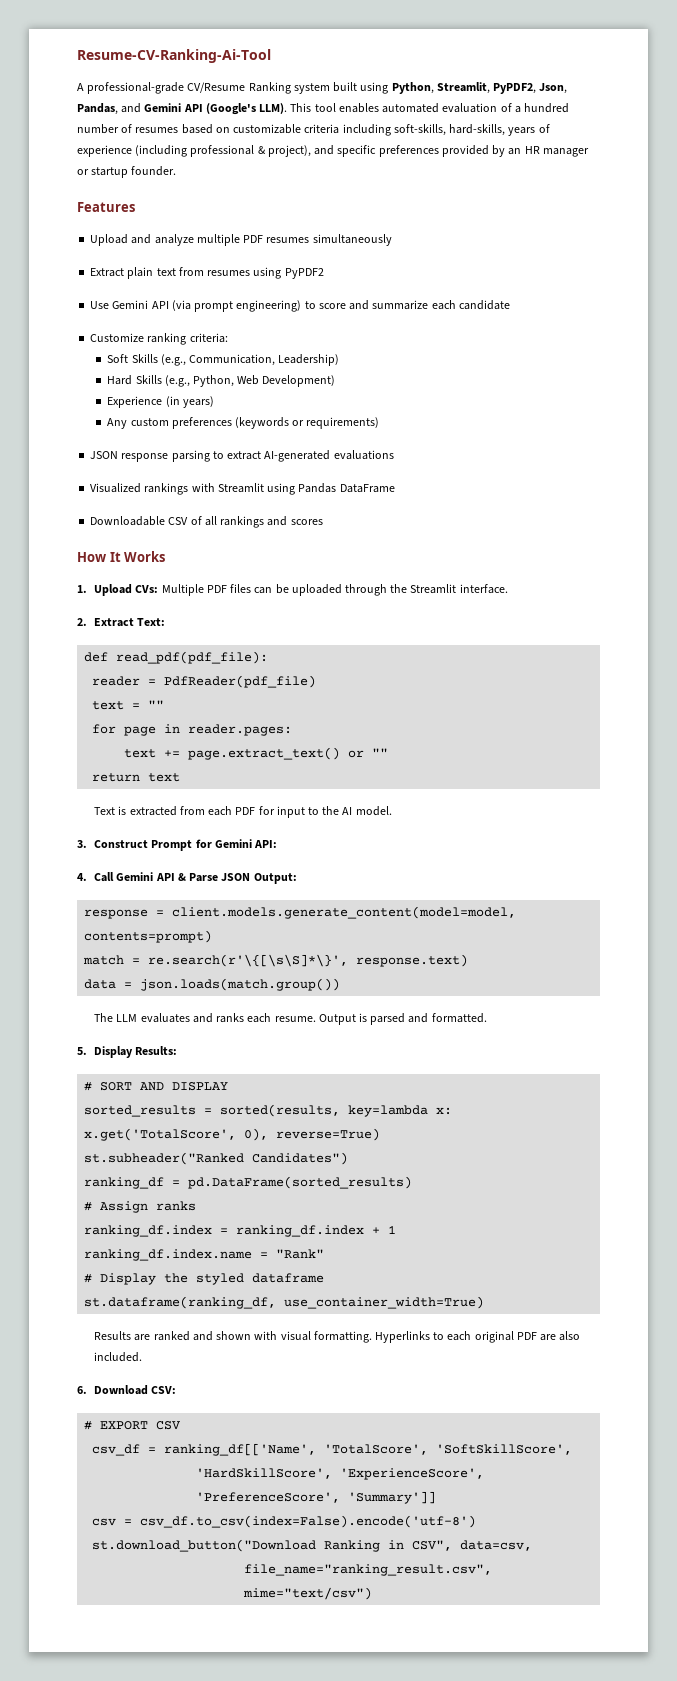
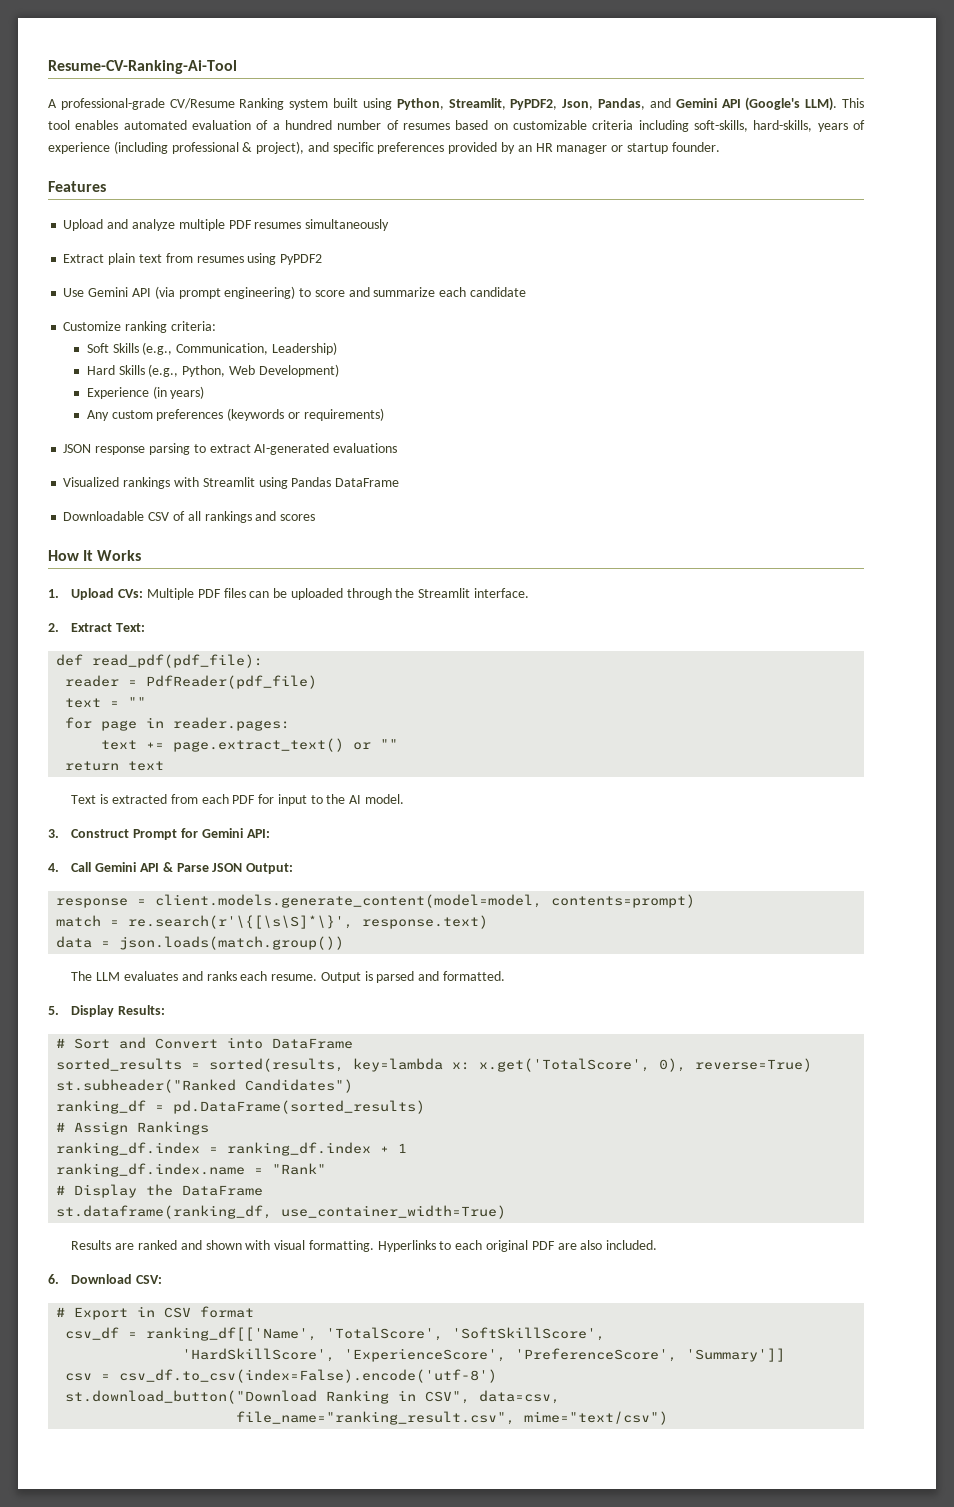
- # SORT AND DISPLAY
+ # Sort and Convert into DataFrame
- # Assign ranks
+ # Assign Rankings
- # Display the styled dataframe
+ # Display the DataFrame
- # EXPORT CSV
+ # Export in CSV format

